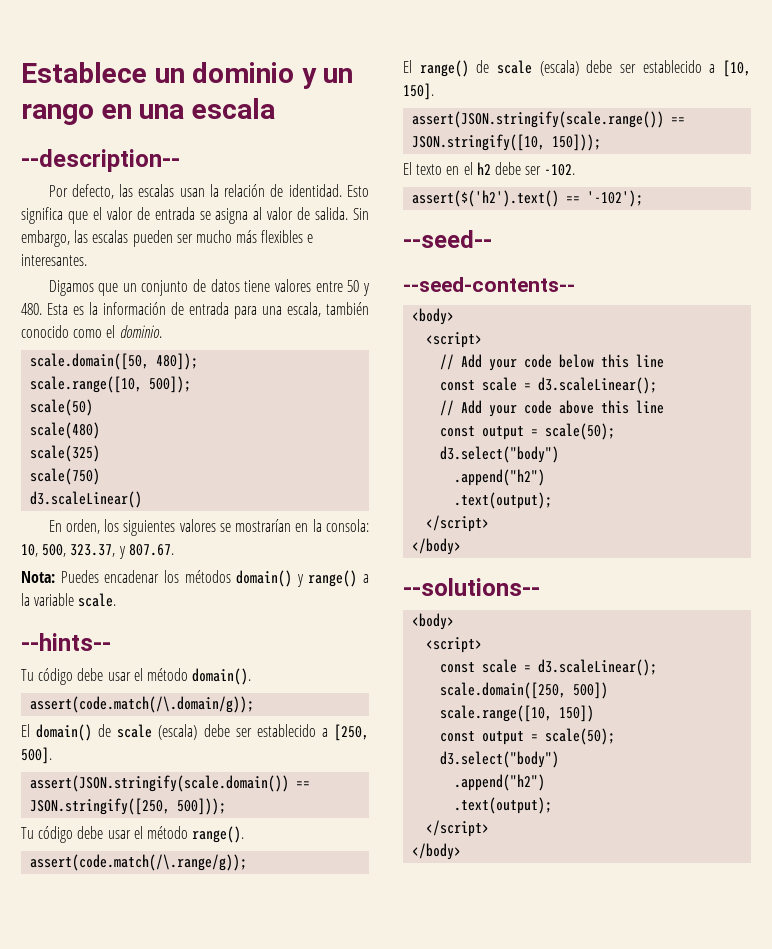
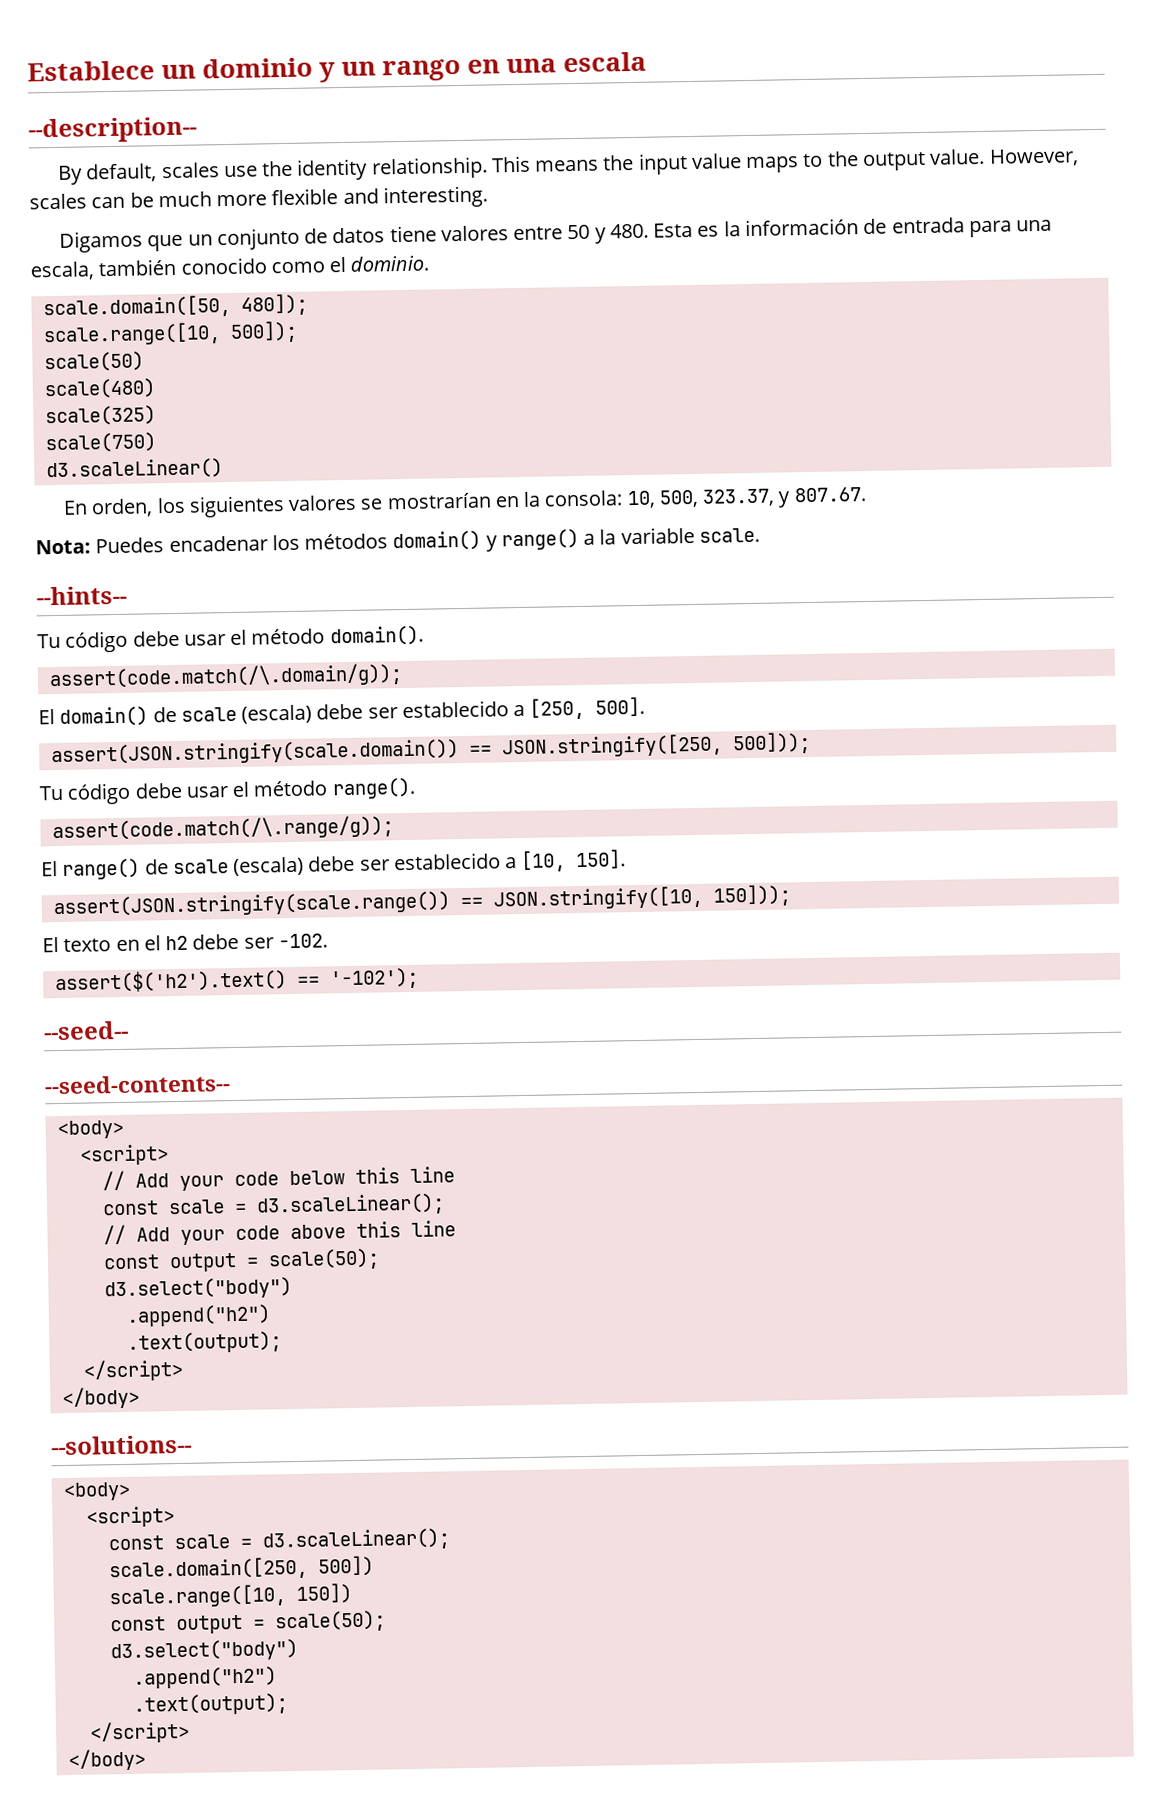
- Por defecto, las escalas usan la relación de identidad. Esto significa que el valor de entrada se asigna al valor de salida. Sin embargo, las escalas pueden ser mucho más flexibles e interesantes.
+ By default, scales use the identity relationship. This means the input value maps to the output value. However, scales can be much more flexible and interesting.

